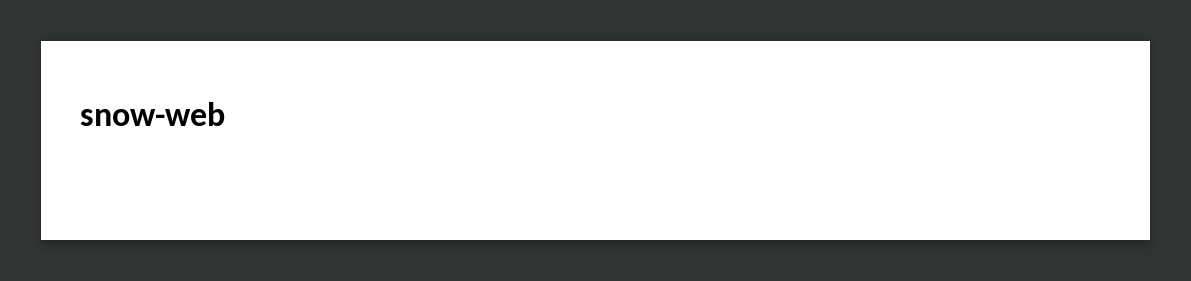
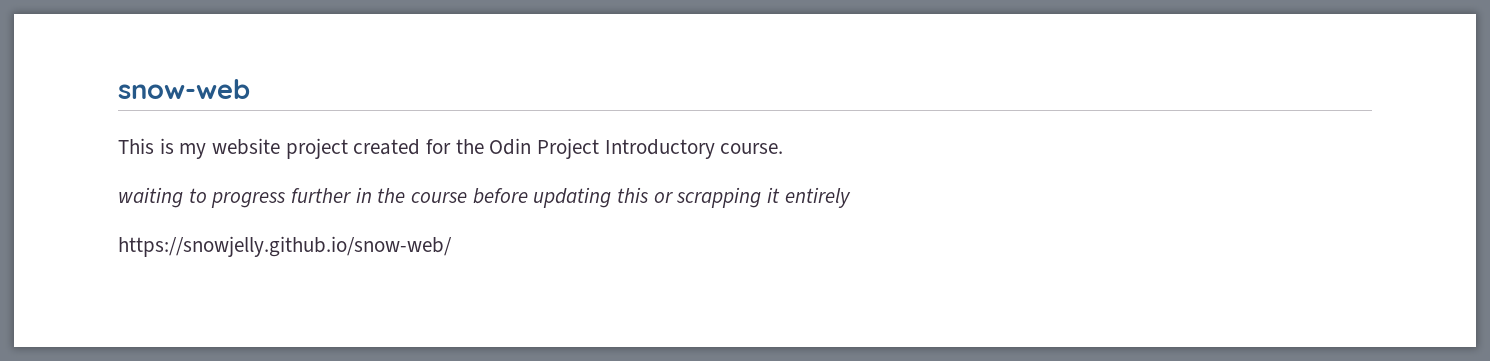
+ This is my website project created for the Odin Project Introductory course.
+ waiting to progress further in the course before updating this or scrapping it entirely
+ https://snowjelly.github.io/snow-web/

